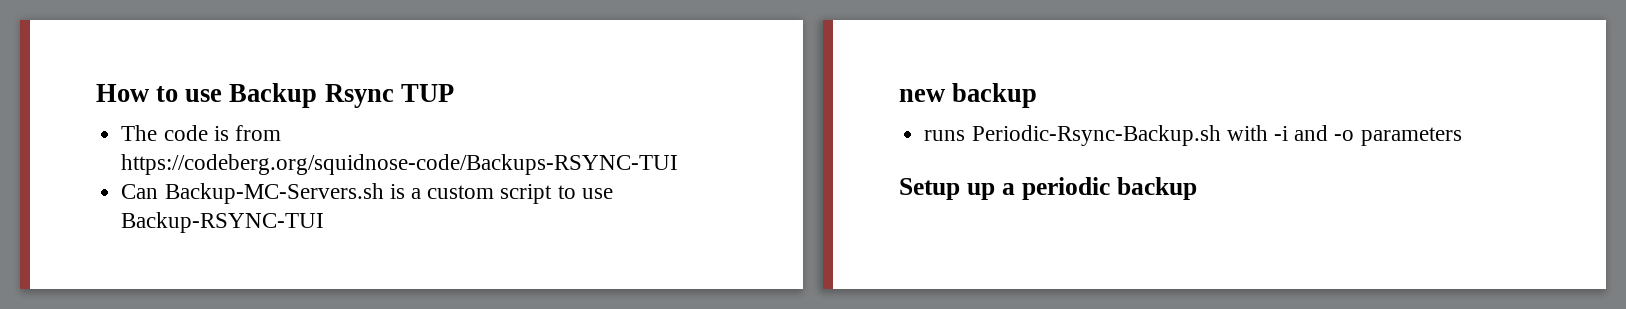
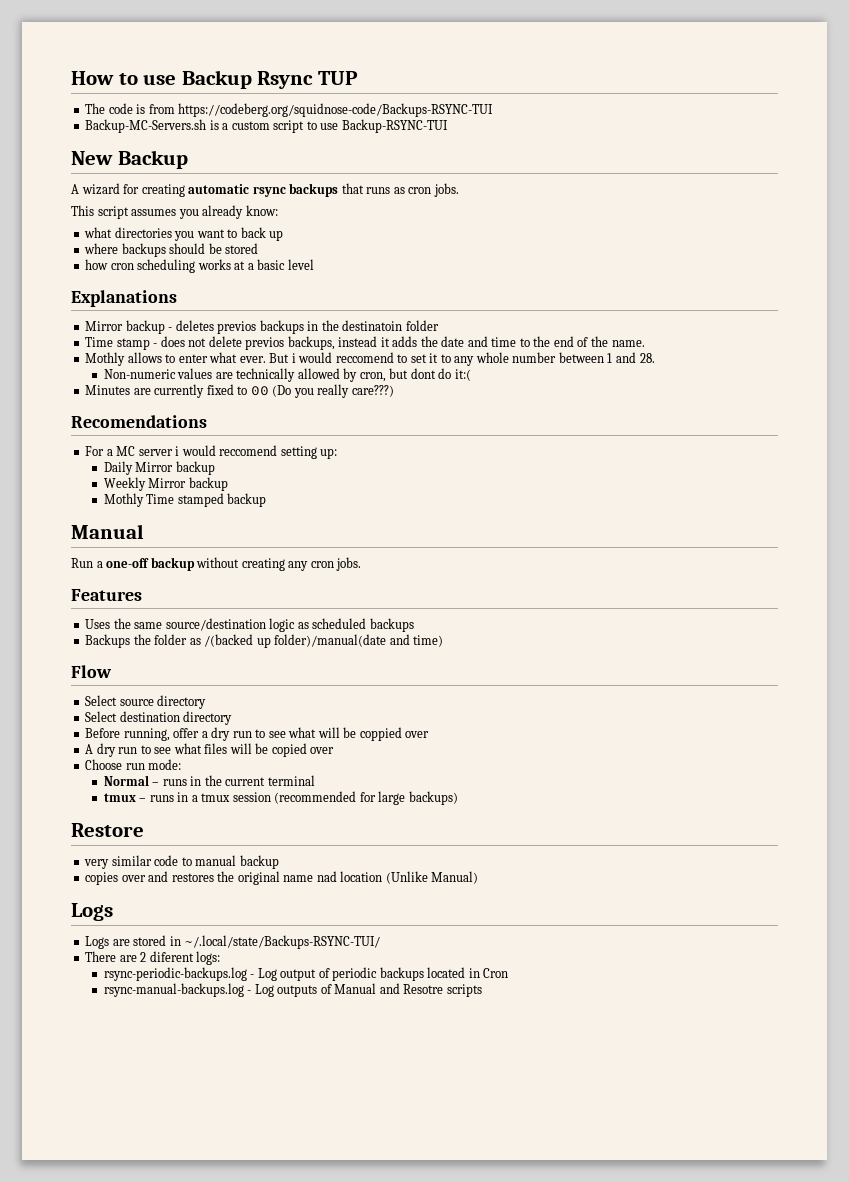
- Can Backup-MC-Servers.sh is a custom script to use Backup-RSYNC-TUI
+ Backup-MC-Servers.sh is a custom script to use Backup-RSYNC-TUI
- new backup
- runs Periodic-Rsync-Backup.sh with -i and -o parameters
- Setup up a periodic backup
+ New Backup
+ A wizard for creating automatic rsync backups that runs as cron jobs.
+ This script assumes you already know:
+ what directories you want to back up
+ where backups should be stored
+ how cron scheduling works at a basic level
+ Explanations
+ Mirror backup - deletes previos backups in the destinatoin folder
+ Time stamp - does not delete previos backups, instead it adds the date and time to the end of the name.
+ Mothly allows to enter what ever. But i would reccomend to set it to any whole number between 1 and 28.
+ Non-numeric values are technically allowed by cron, but dont do it:(
+ Minutes are currently fixed to 00 (Do you really care???)
+ Recomendations
+ For a MC server i would reccomend setting up:
+ Daily Mirror backup
+ Weekly Mirror backup
+ Mothly Time stamped backup
+ Manual
+ Run a one-off backup without creating any cron jobs.
+ Features
+ Uses the same source/destination logic as scheduled backups
+ Backups the folder as /(backed up folder)/manual(date and time)
+ Flow
+ Select source directory
+ Select destination directory
+ Before running, offer a dry run to see what will be coppied over
+ A dry run to see what files will be copied over
+ Choose run mode:
+ Normal – runs in the current terminal
+ tmux – runs in a tmux session (recommended for large backups)
+ Restore
+ very similar code to manual backup
+ copies over and restores the original name nad location (Unlike Manual)
+ Logs
+ Logs are stored in ~/.local/state/Backups-RSYNC-TUI/
+ There are 2 diferent logs:
+ rsync-periodic-backups.log - Log output of periodic backups located in Cron
+ rsync-manual-backups.log - Log outputs of Manual and Resotre scripts

